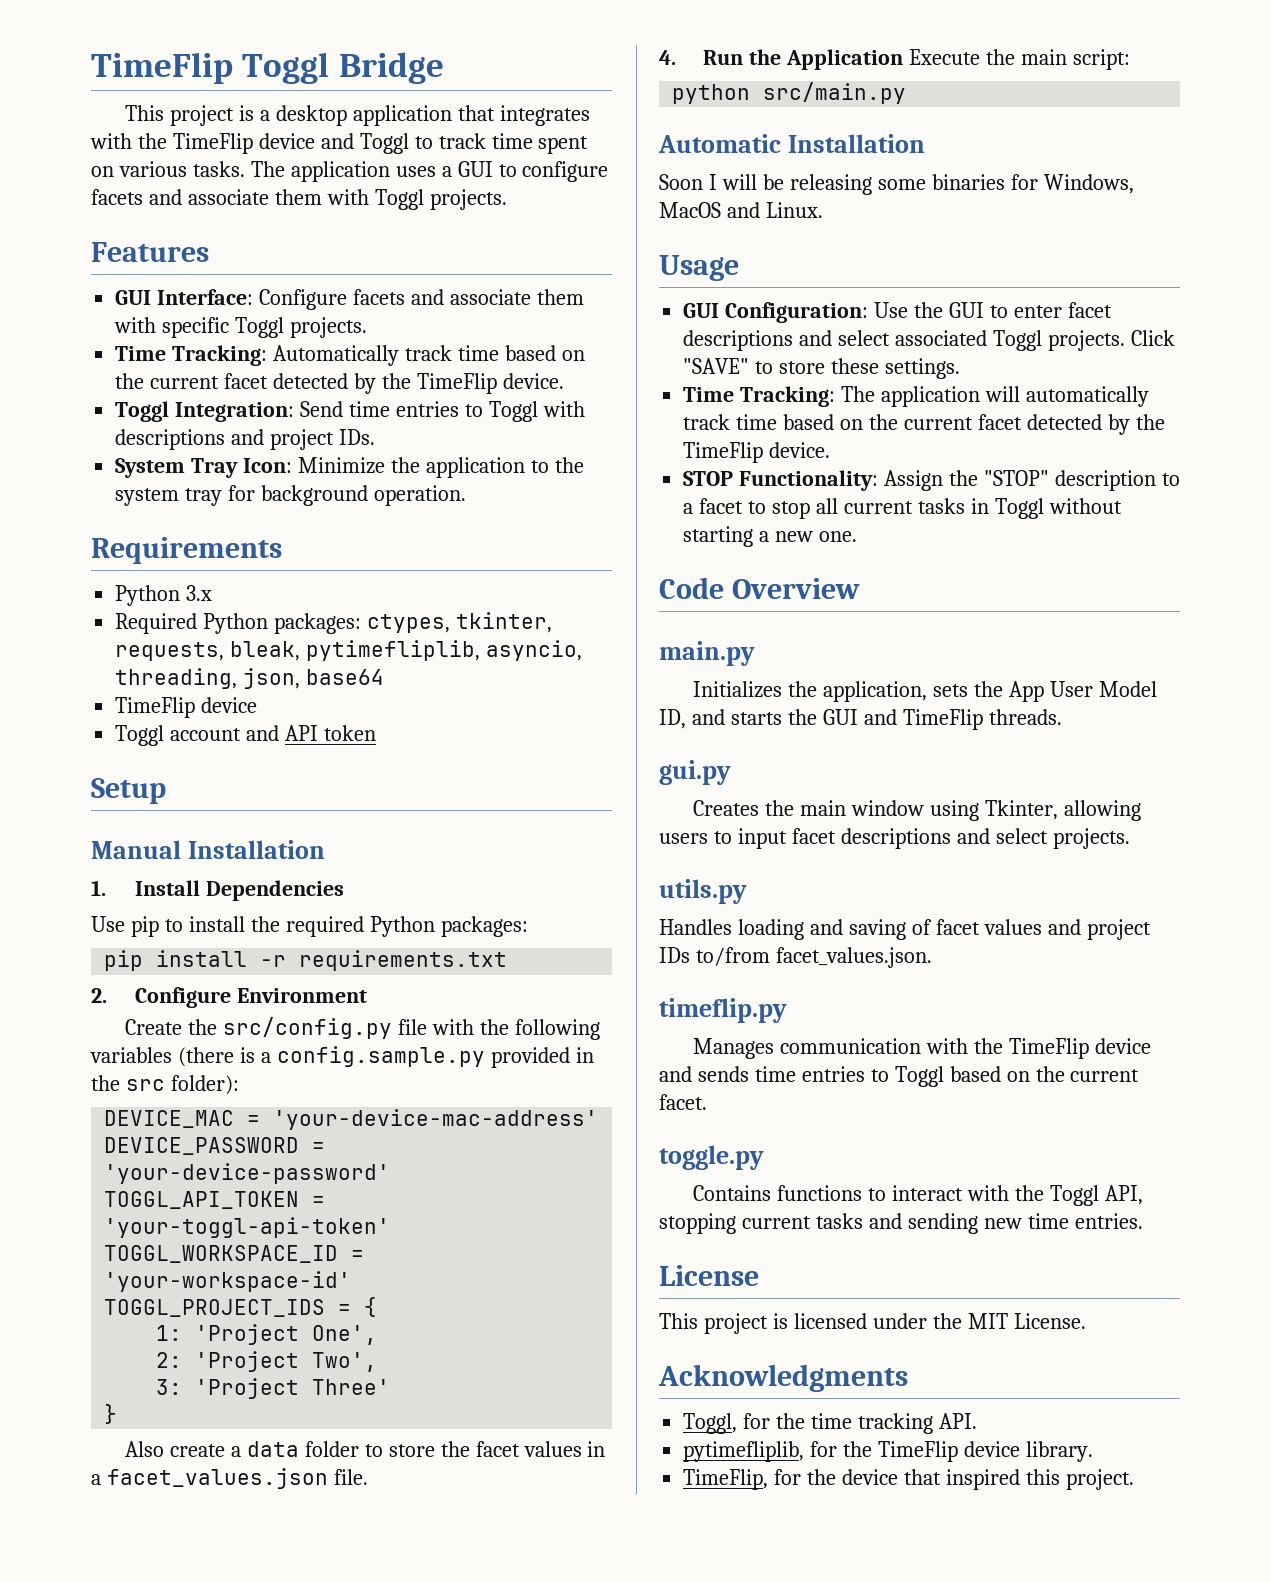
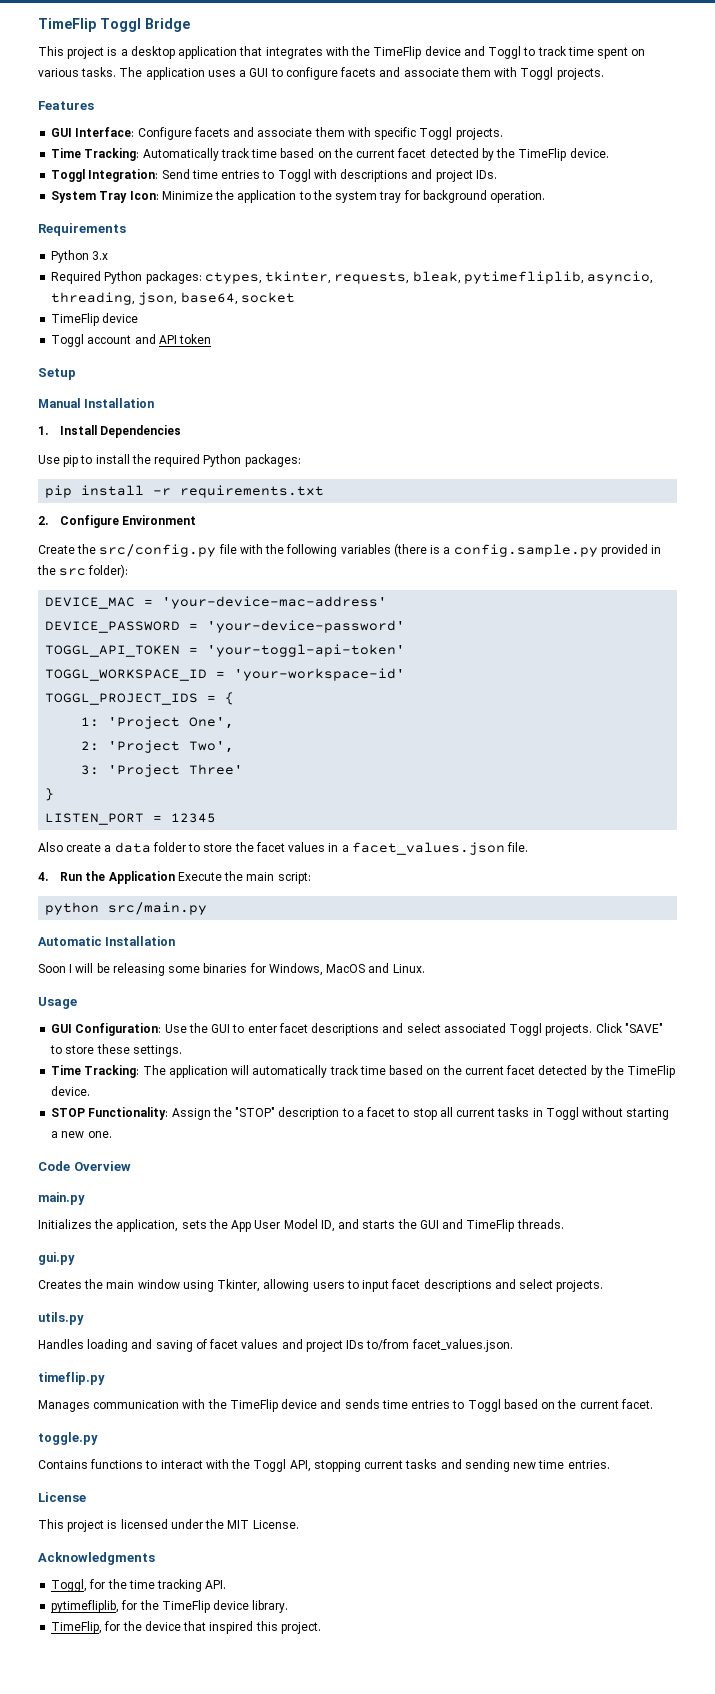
- Required Python packages: ctypes, tkinter, requests, bleak, pytimefliplib, asyncio, threading, json, base64
+ Required Python packages: ctypes, tkinter, requests, bleak, pytimefliplib, asyncio, threading, json, base64, socket
+ LISTEN_PORT = 12345

